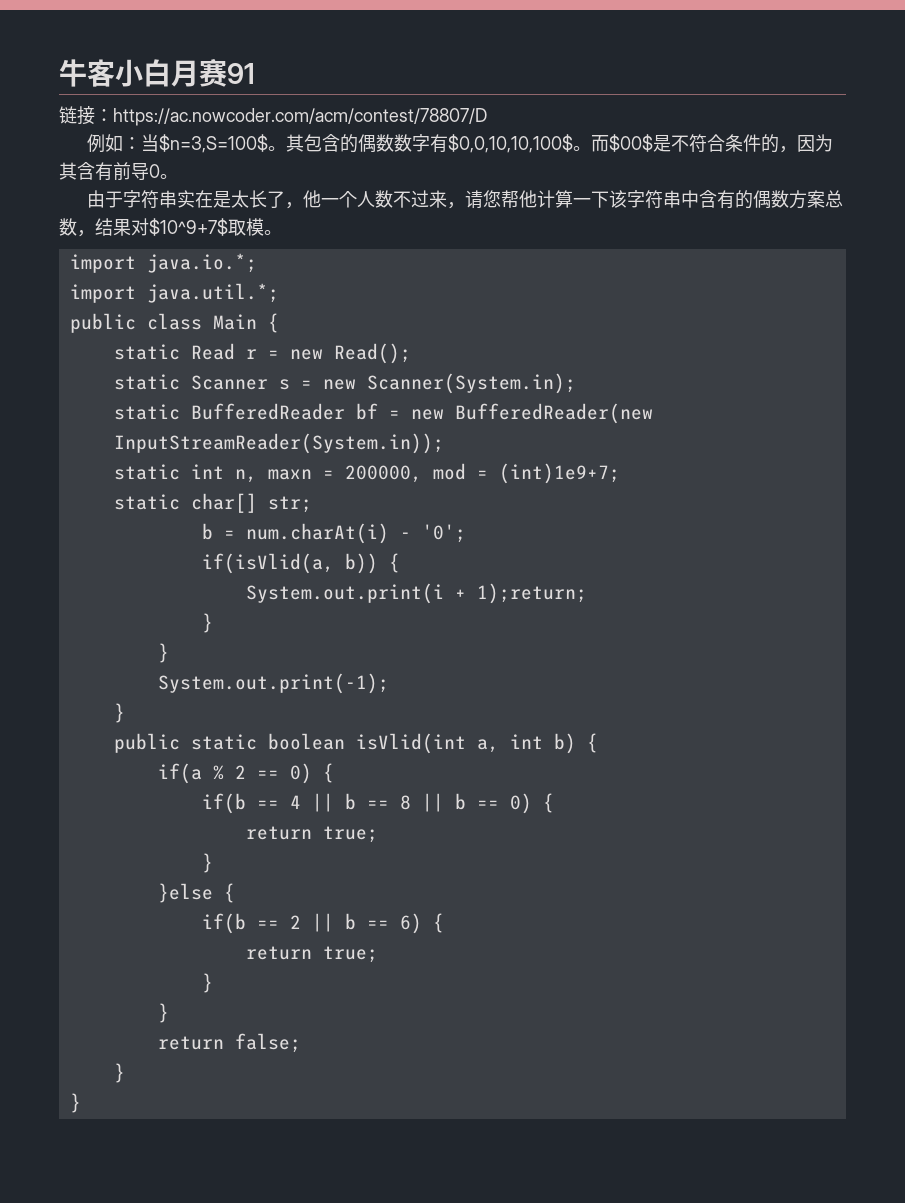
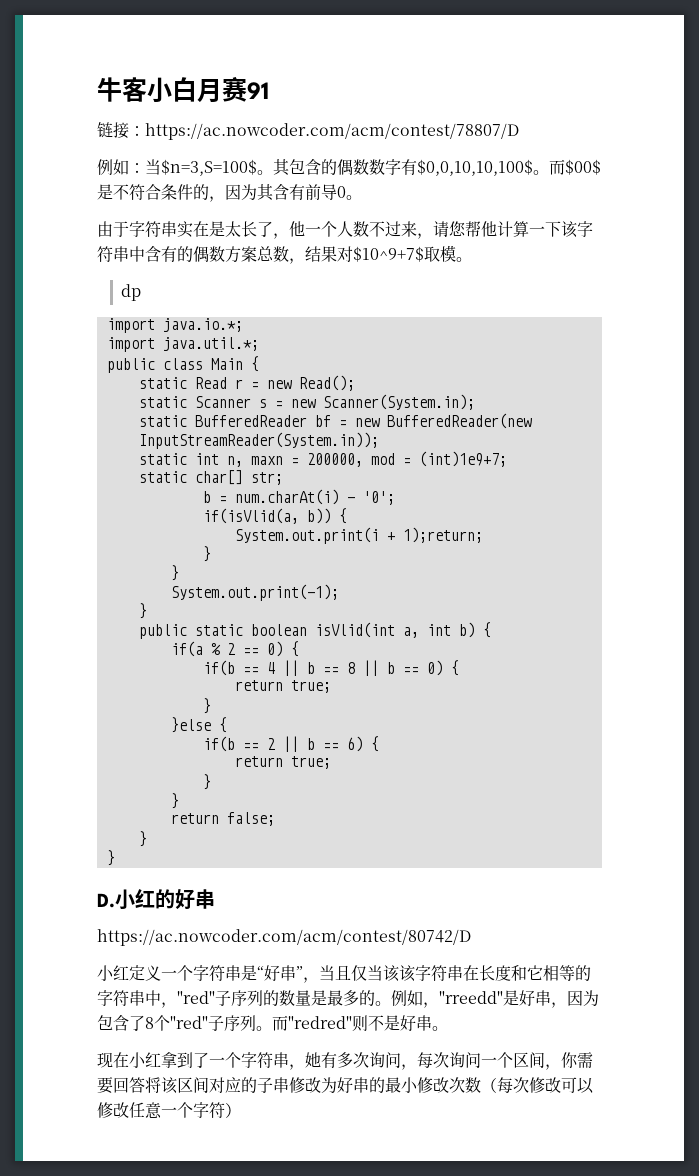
+ dp
+ D.小红的好串
+ https://ac.nowcoder.com/acm/contest/80742/D
+ 小红定义一个字符串是“好串”，当且仅当该该字符串在长度和它相等的字符串中，"red"子序列的数量是最多的。例如，"rreedd"是好串，因为包含了8个"red"子序列。而"redred"则不是好串。
+ 现在小红拿到了一个字符串，她有多次询问，每次询问一个区间，你需要回答将该区间对应的子串修改为好串的最小修改次数（每次修改可以修改任意一个字符）

